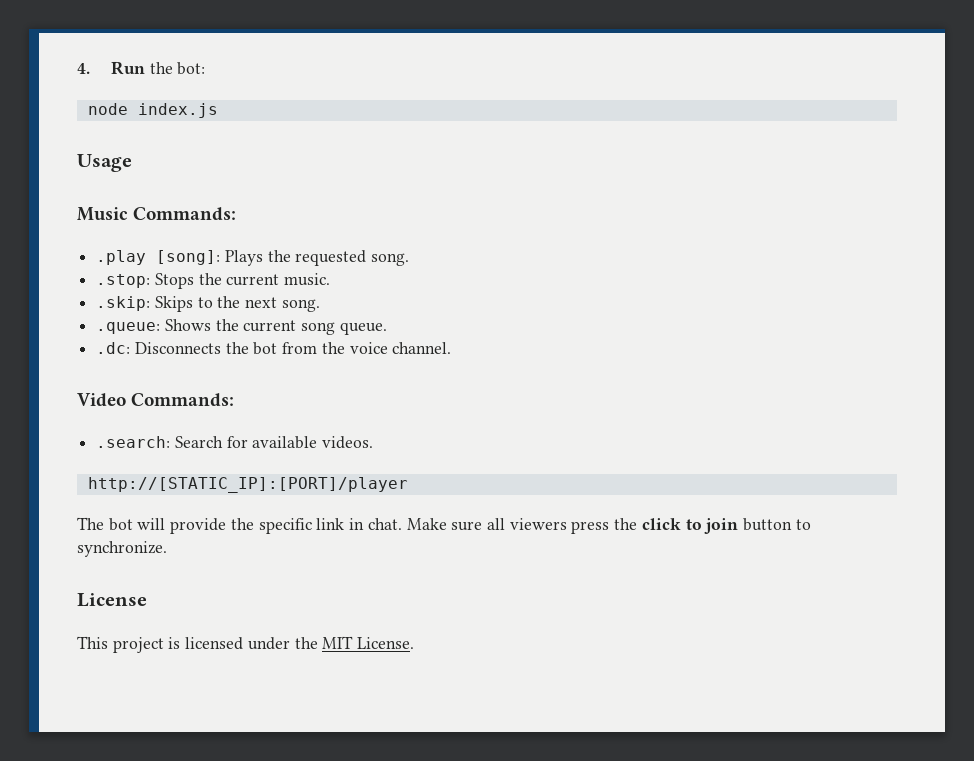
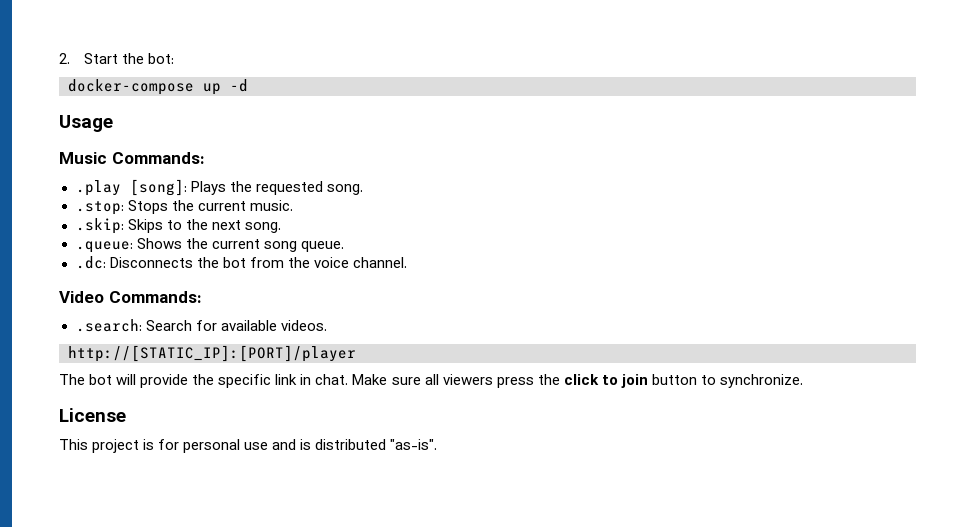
- 4. Run the bot:
+ 2. Start the bot:
- node index.js
+ docker-compose up -d
- This project is licensed under the MIT License.
+ This project is for personal use and is distributed "as-is".

